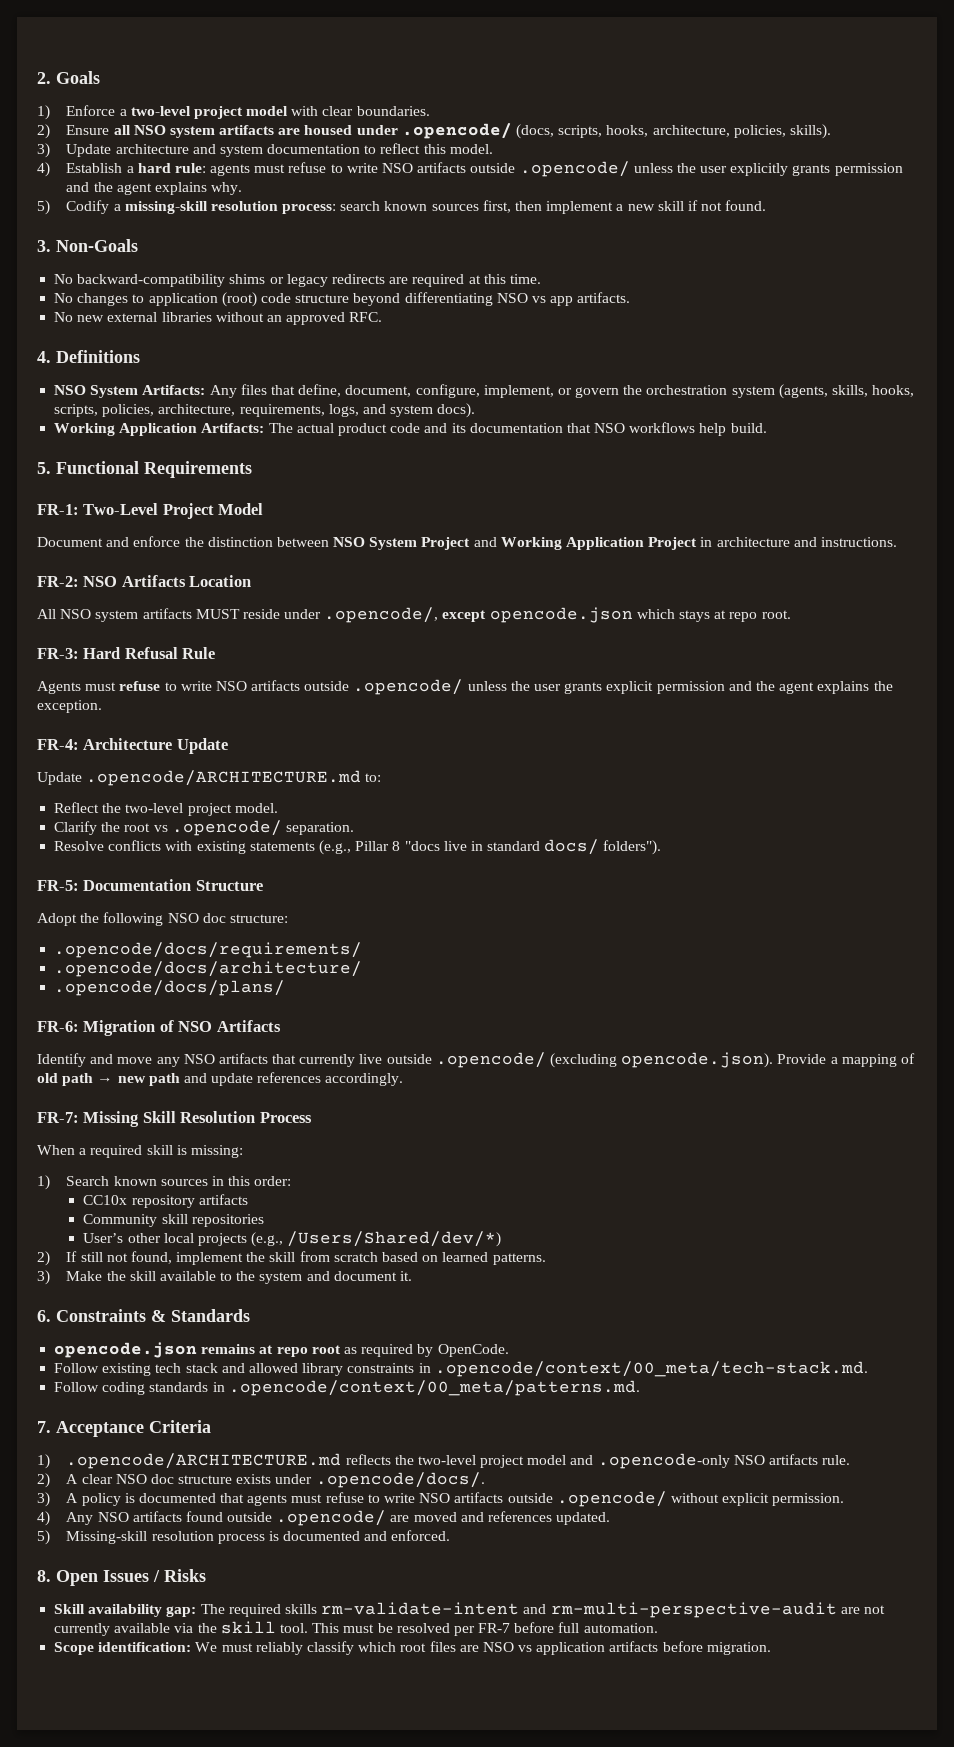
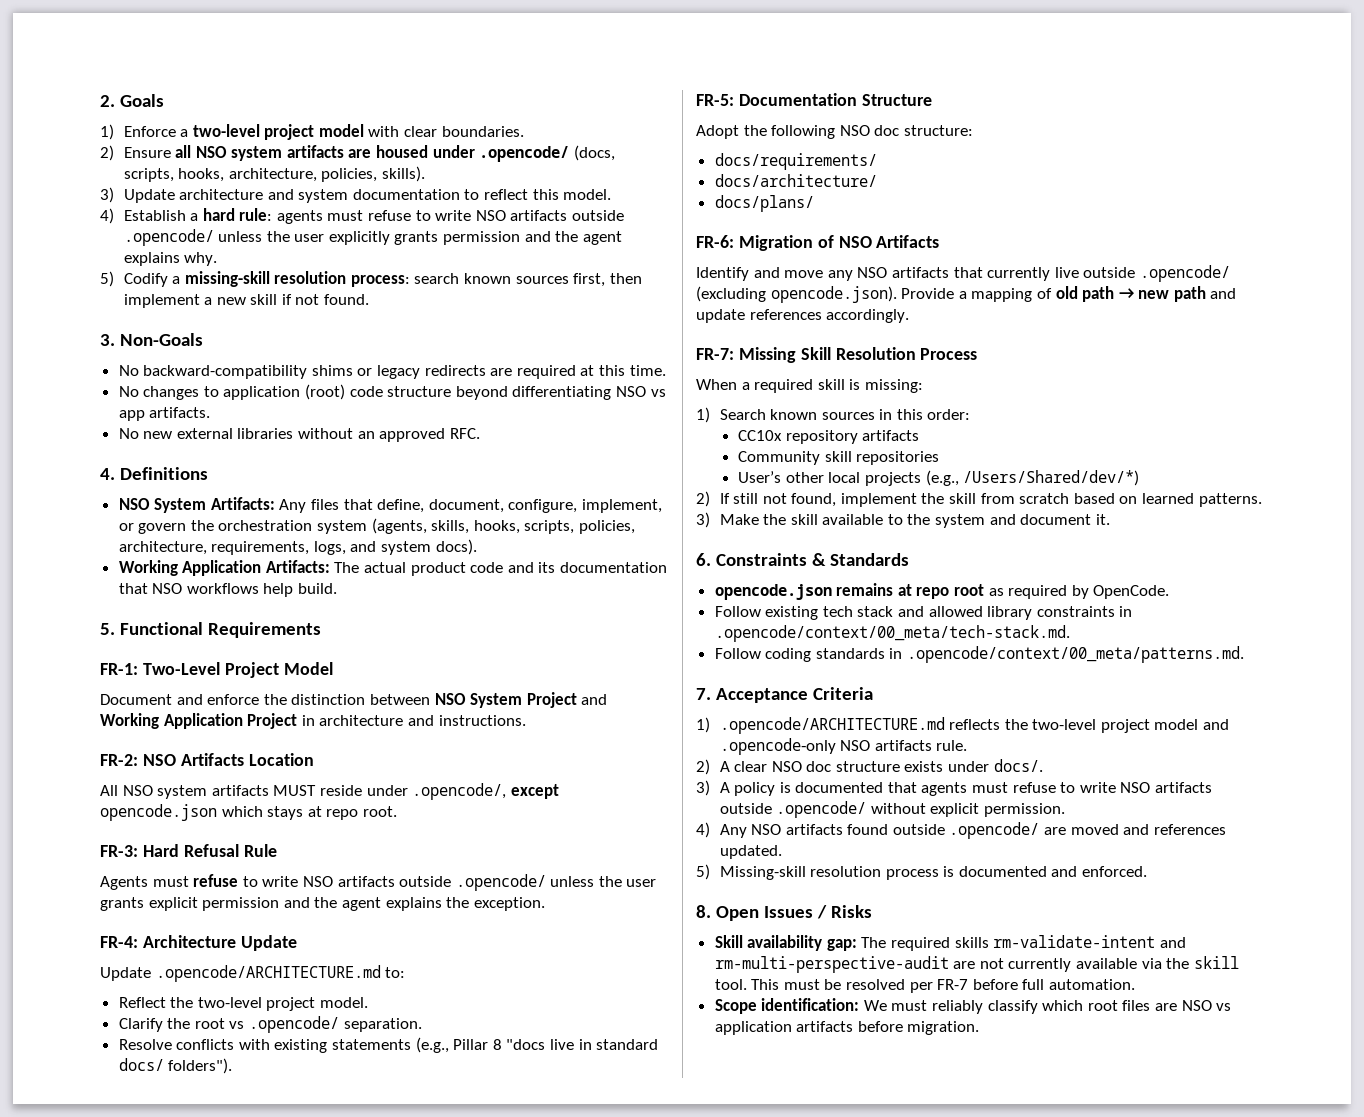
- .opencode/docs/requirements/
- .opencode/docs/architecture/
- .opencode/docs/plans/
+ docs/requirements/
+ docs/architecture/
+ docs/plans/
- 2) A clear NSO doc structure exists under .opencode/docs/.
+ 2) A clear NSO doc structure exists under docs/.

